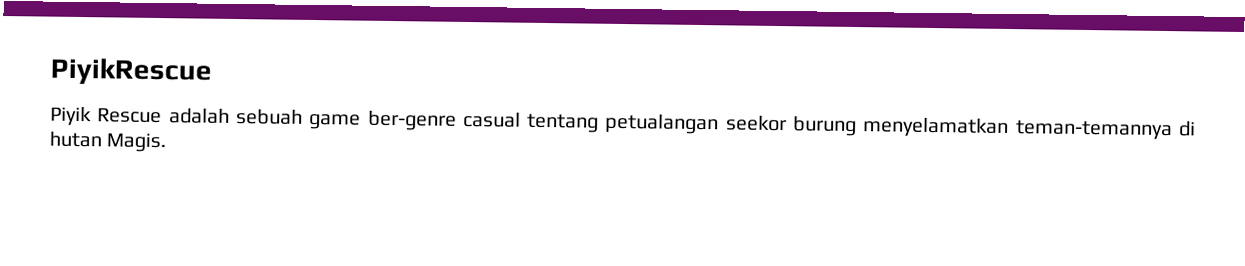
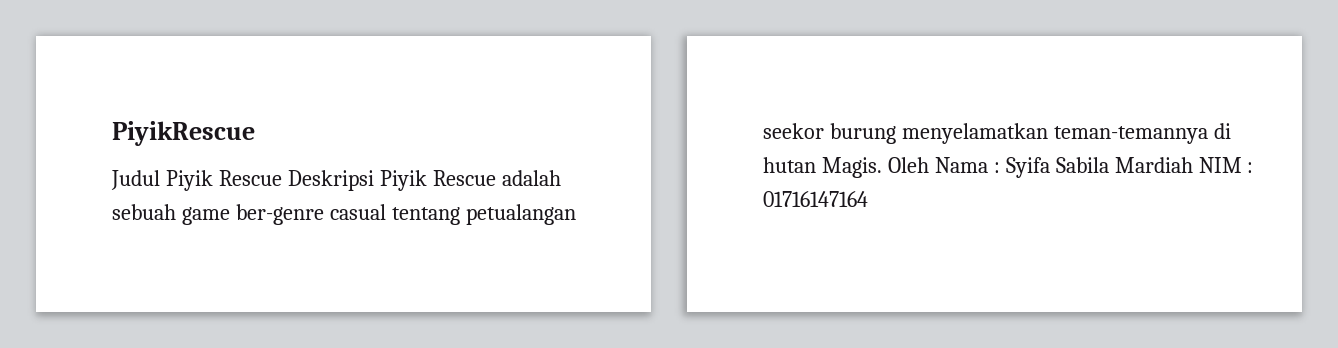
- Piyik Rescue adalah sebuah game ber-genre casual tentang petualangan seekor burung menyelamatkan teman-temannya di hutan Magis.
+ Judul Piyik Rescue Deskripsi Piyik Rescue adalah sebuah game ber-genre casual tentang petualangan seekor burung menyelamatkan teman-temannya di hutan Magis.
+ Oleh Nama : Syifa Sabila Mardiah NIM : 01716147164

